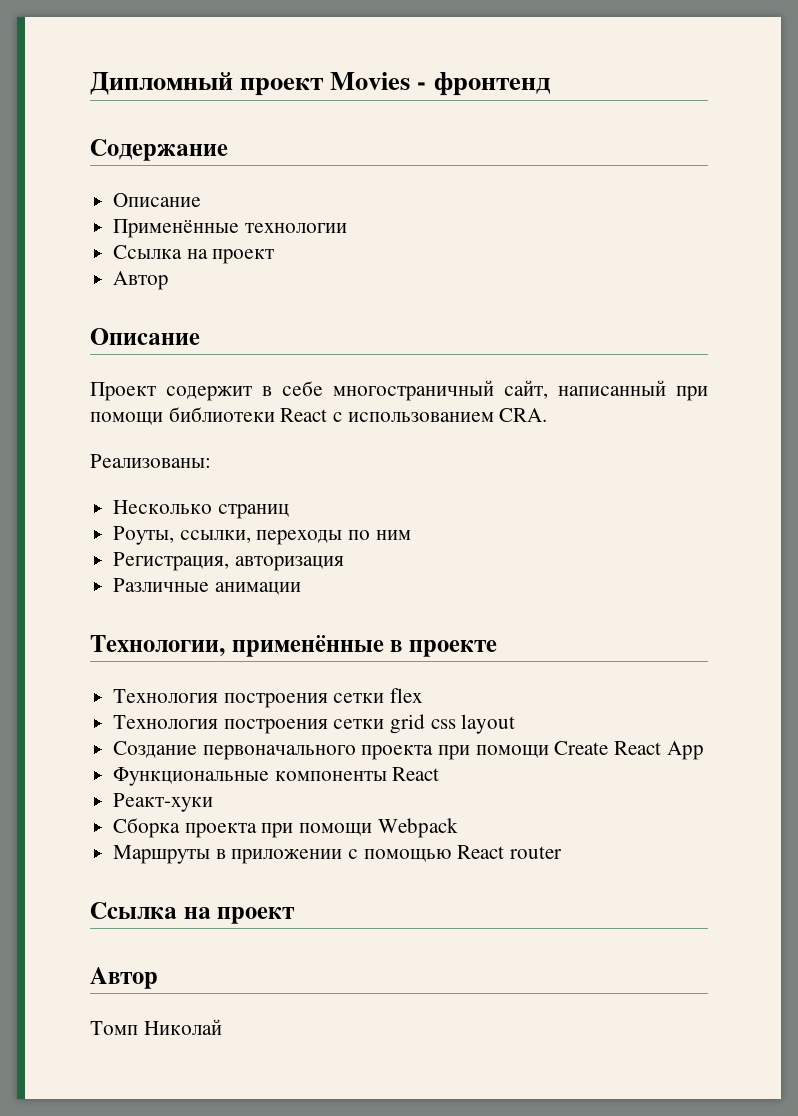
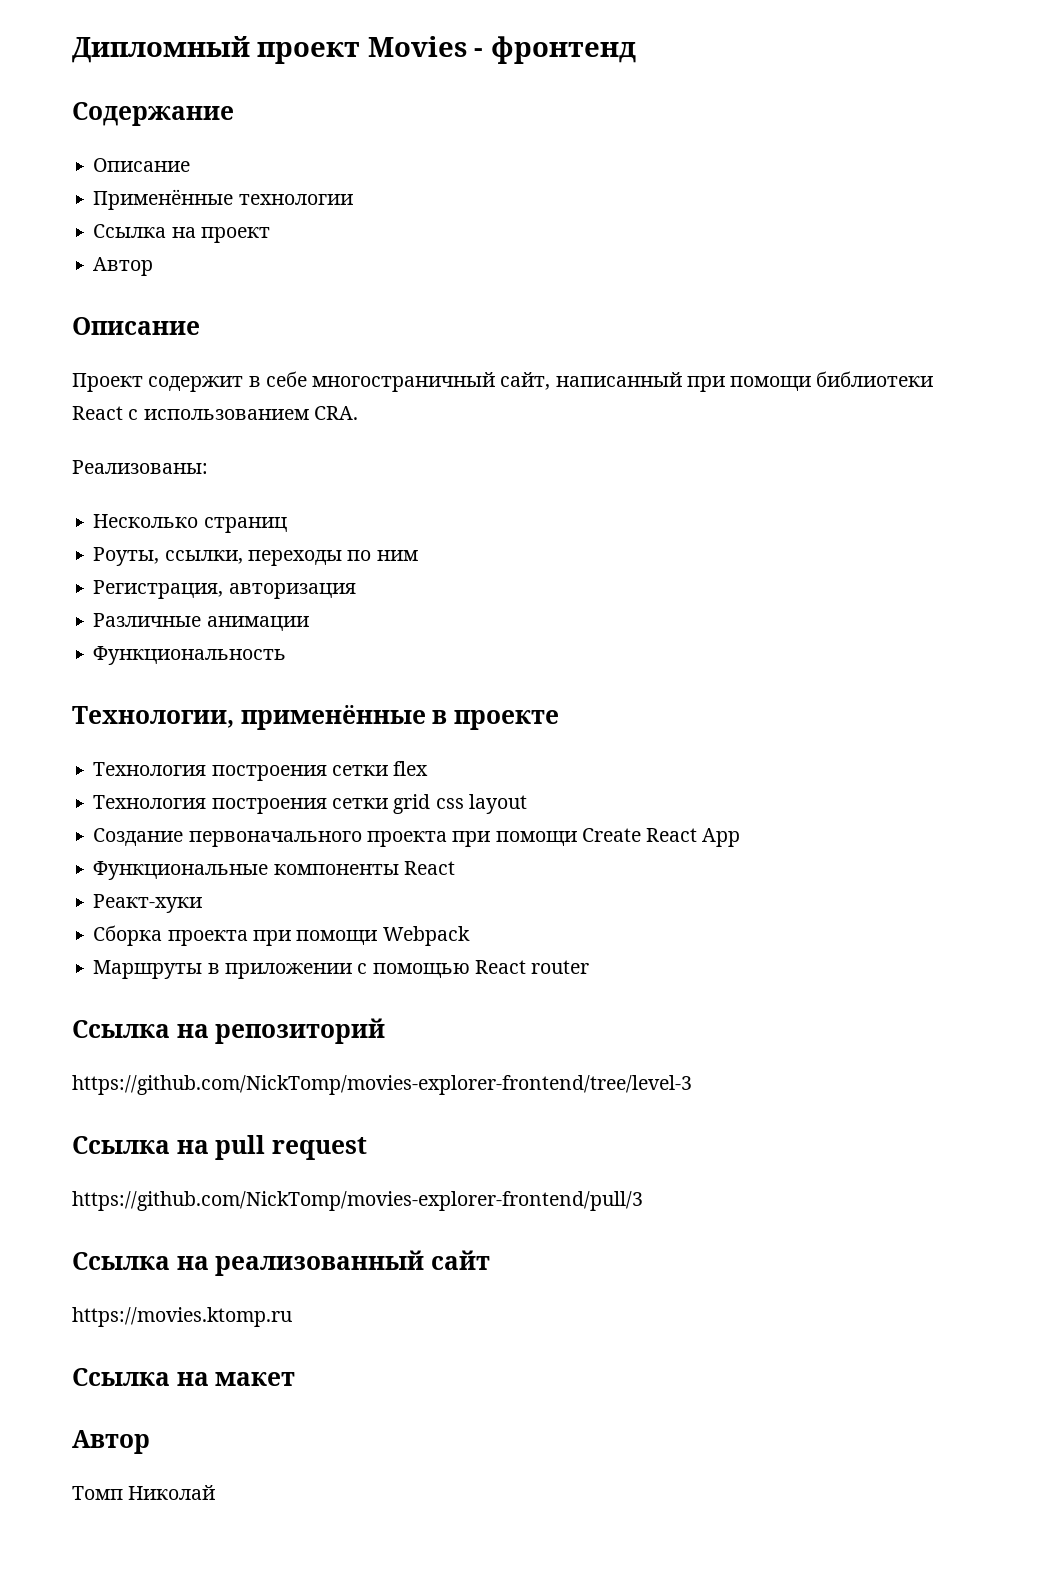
+ Функциональность
  Маршруты в приложении с помощью React router
- Ссылка на проект
+ Ссылка на репозиторий
+ https://github.com/NickTomp/movies-explorer-frontend/tree/level-3
+ Ссылка на pull request
+ https://github.com/NickTomp/movies-explorer-frontend/pull/3
+ Ссылка на реализованный сайт
+ https://movies.ktomp.ru
+ Ссылка на макет

